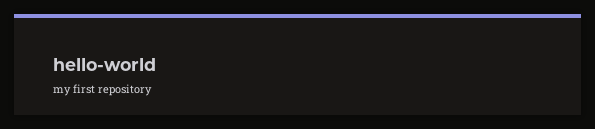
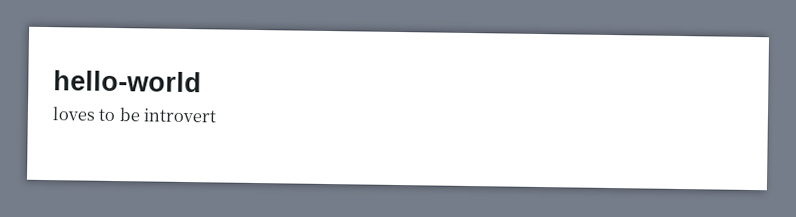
- my first repository
+ loves to be introvert

